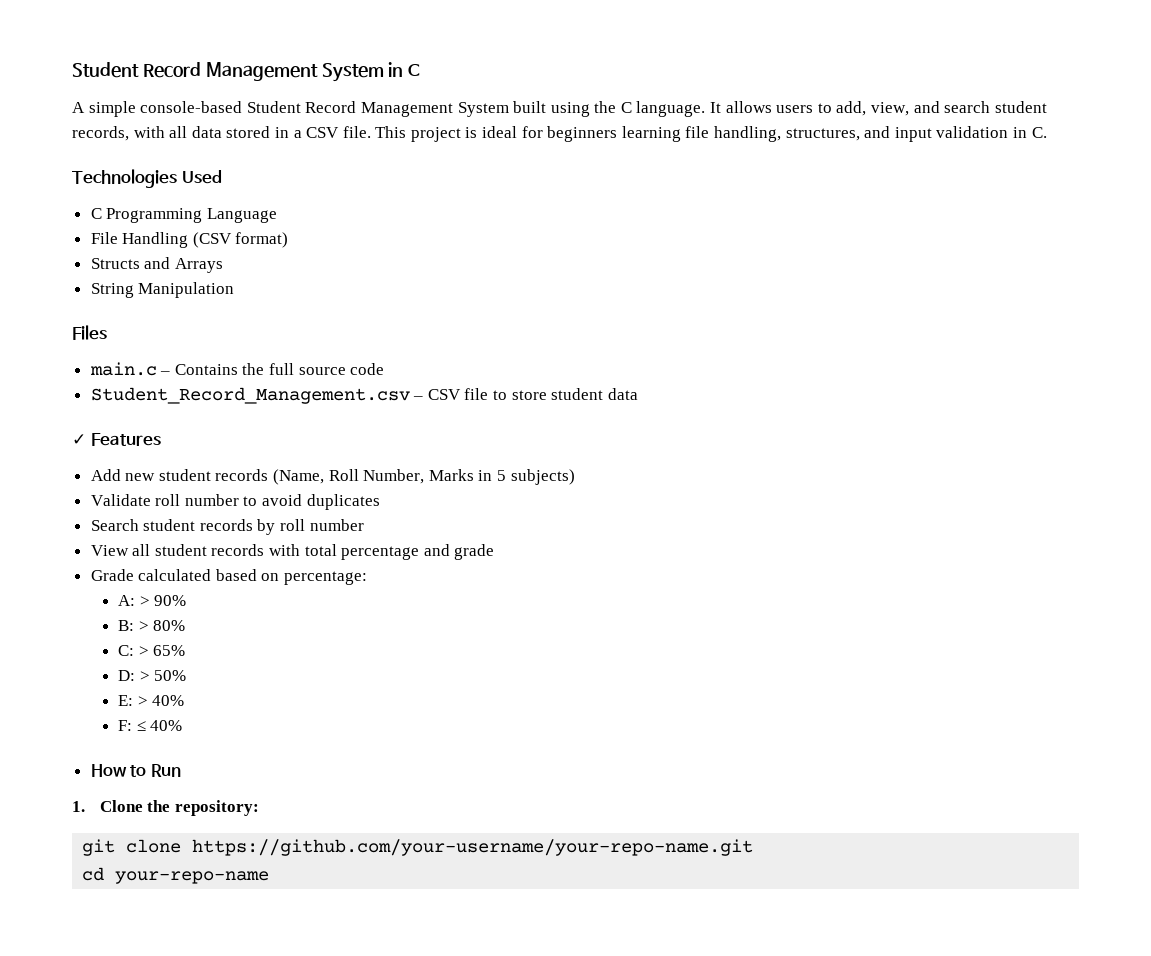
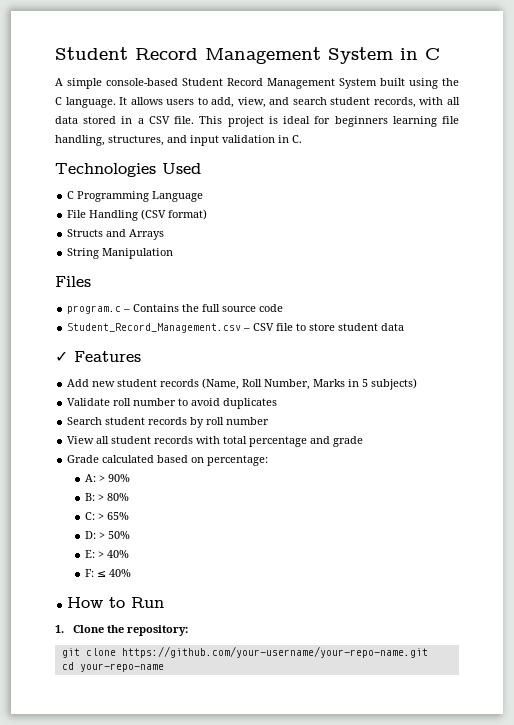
- main.c – Contains the full source code
+ program.c – Contains the full source code

